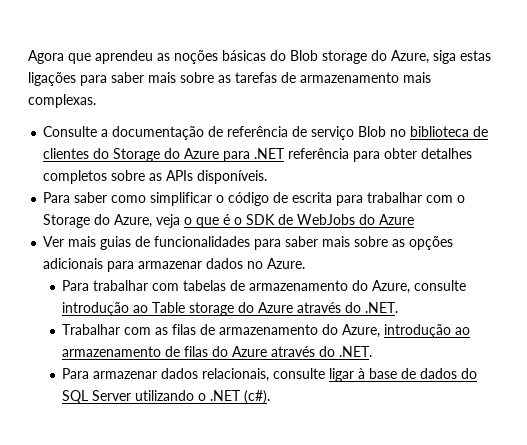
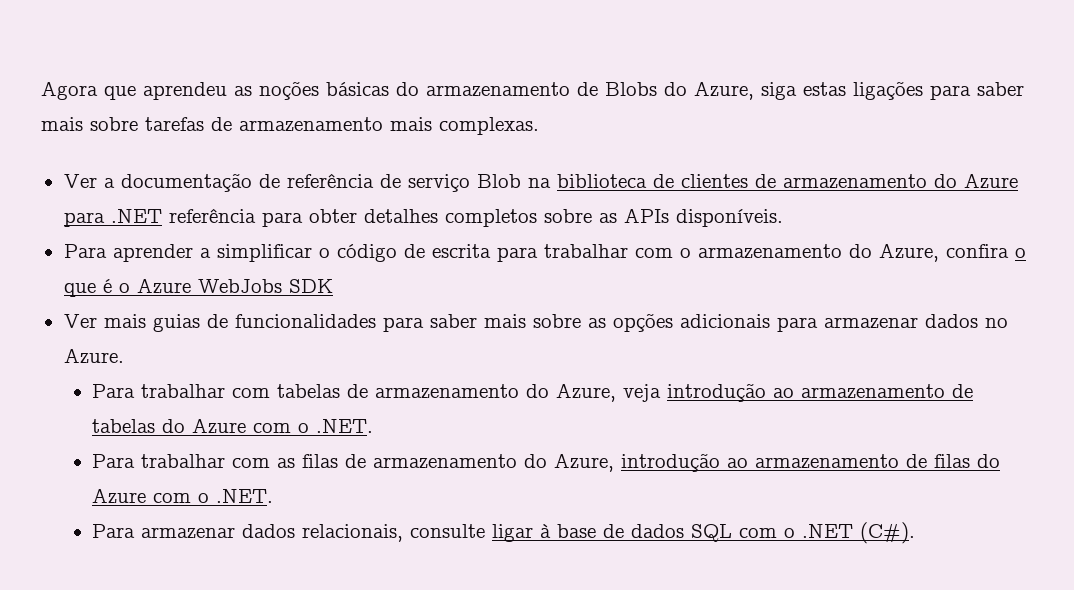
- Agora que aprendeu as noções básicas do Blob storage do Azure, siga estas ligações para saber mais sobre as tarefas de armazenamento mais complexas.
+ Agora que aprendeu as noções básicas do armazenamento de Blobs do Azure, siga estas ligações para saber mais sobre tarefas de armazenamento mais complexas.
- Consulte a documentação de referência de serviço Blob no biblioteca de clientes do Storage do Azure para .NET referência para obter detalhes completos sobre as APIs disponíveis.
+ Ver a documentação de referência de serviço Blob na biblioteca de clientes de armazenamento do Azure para .NET referência para obter detalhes completos sobre as APIs disponíveis.
- Para saber como simplificar o código de escrita para trabalhar com o Storage do Azure, veja o que é o SDK de WebJobs do Azure
+ Para aprender a simplificar o código de escrita para trabalhar com o armazenamento do Azure, confira o que é o Azure WebJobs SDK
- Para trabalhar com tabelas de armazenamento do Azure, consulte introdução ao Table storage do Azure através do .NET.
- Trabalhar com as filas de armazenamento do Azure, introdução ao armazenamento de filas do Azure através do .NET.
+ Para trabalhar com tabelas de armazenamento do Azure, veja introdução ao armazenamento de tabelas do Azure com o .NET.
+ Para trabalhar com as filas de armazenamento do Azure, introdução ao armazenamento de filas do Azure com o .NET.
- Para armazenar dados relacionais, consulte ligar à base de dados do SQL Server utilizando o .NET (c#).
+ Para armazenar dados relacionais, consulte ligar à base de dados SQL com o .NET (C#).

